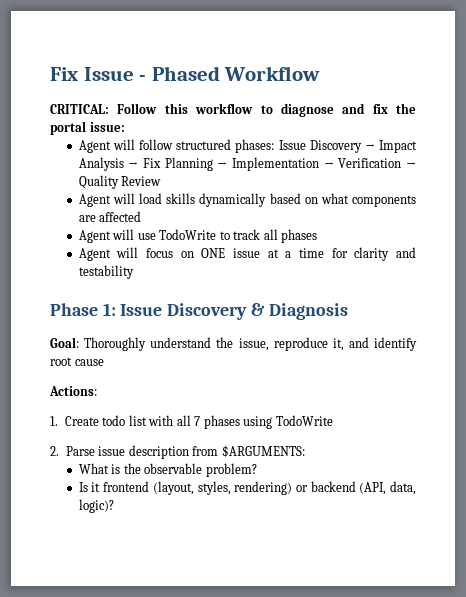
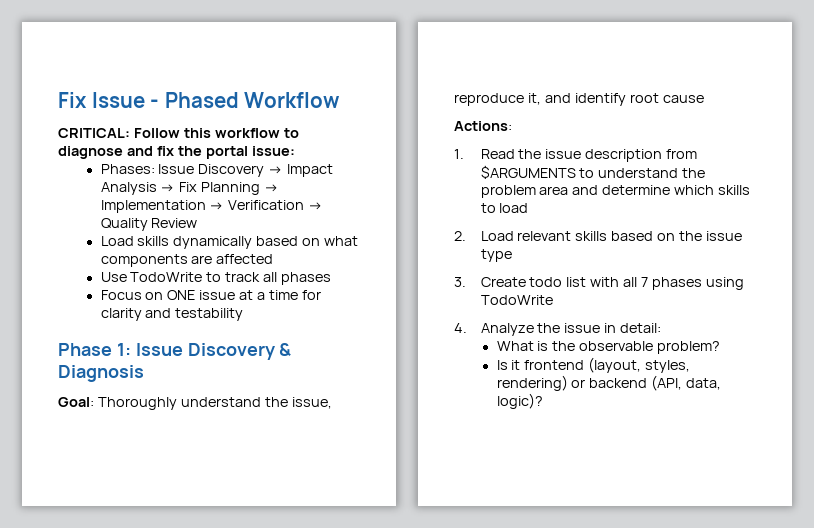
- Agent will follow structured phases: Issue Discovery → Impact Analysis → Fix Planning → Implementation → Verification → Quality Review
+ Phases: Issue Discovery → Impact Analysis → Fix Planning → Implementation → Verification → Quality Review
- Agent will load skills dynamically based on what components are affected
+ Load skills dynamically based on what components are affected
- Agent will use TodoWrite to track all phases
+ Use TodoWrite to track all phases
- Agent will focus on ONE issue at a time for clarity and testability
+ Focus on ONE issue at a time for clarity and testability
- 1. Create todo list with all 7 phases using TodoWrite
+ 1. Read the issue description from $ARGUMENTS to understand the problem area and determine which skills to load
+ 2. Load relevant skills based on the issue type
+ 3. Create todo list with all 7 phases using TodoWrite
- 2. Parse issue description from $ARGUMENTS:
+ 4. Analyze the issue in detail:

